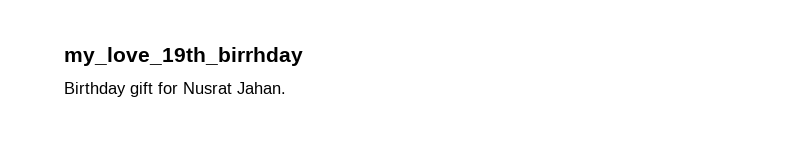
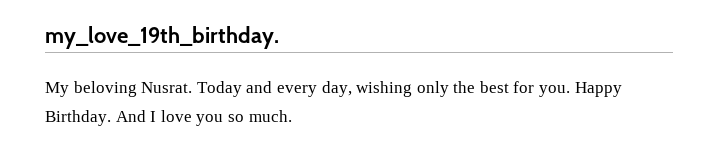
- my_love_19th_birrhday
- Birthday gift for Nusrat Jahan.
+ my_love_19th_birthday.
+ My beloving Nusrat. Today and every day, wishing only the best for you. Happy Birthday. And I love you so much.

